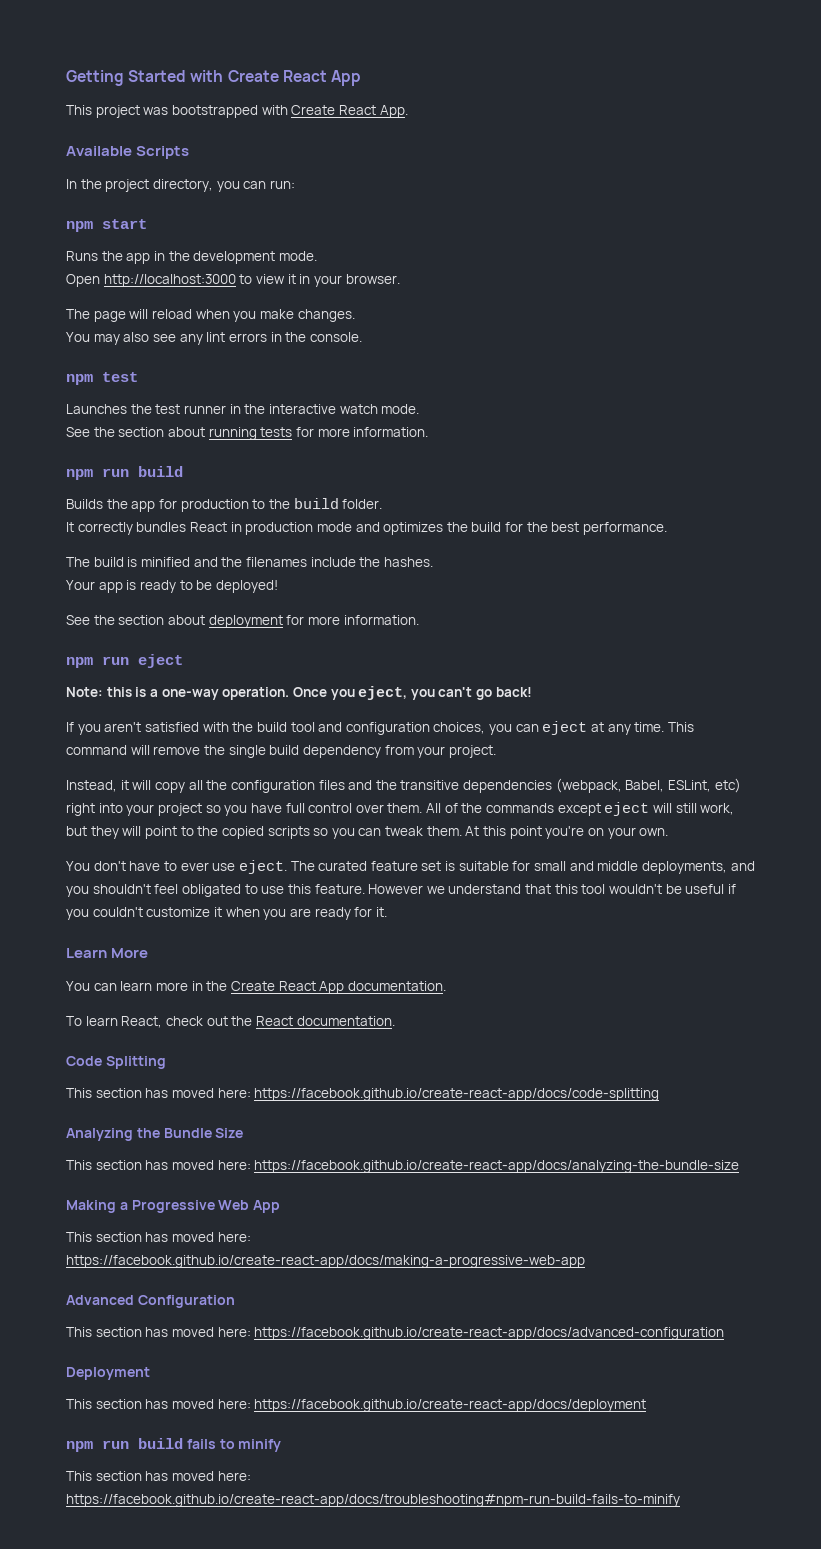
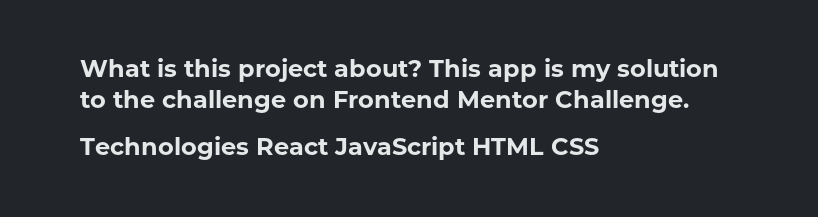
- Getting Started with Create React App
- This project was bootstrapped with Create React App.
- Available Scripts
- In the project directory, you can run:
- npm start
- Runs the app in the development mode.
- Open http://localhost:3000 to view it in your browser.
- The page will reload when you make changes.
- You may also see any lint errors in the console.
- npm test
- Launches the test runner in the interactive watch mode.
- See the section about running tests for more information.
- npm run build
- Builds the app for production to the build folder.
- It correctly bundles React in production mode and optimizes the build for the best performance.
- The build is minified and the filenames include the hashes.
- Your app is ready to be deployed!
- See the section about deployment for more information.
- npm run eject
- Note: this is a one-way operation. Once you eject, you can't go back!
- If you aren't satisfied with the build tool and configuration choices, you can eject at any time. This command will remove the single build dependency from your project.
- Instead, it will copy all the configuration files and the transitive dependencies (webpack, Babel, ESLint, etc) right into your project so you have full control over them. All of the commands except eject will still work, but they will point to the copied scripts so you can tweak them. At this point you're on your own.
- You don't have to ever use eject. The curated feature set is suitable for small and middle deployments, and you shouldn't feel obligated to use this feature. However we understand that this tool wouldn't be useful if you couldn't customize it when you are ready for it.
- Learn More
- You can learn more in the Create React App documentation.
- To learn React, check out the React documentation.
- Code Splitting
- This section has moved here: https://facebook.github.io/create-react-app/docs/code-splitting
- Analyzing the Bundle Size
- This section has moved here: https://facebook.github.io/create-react-app/docs/analyzing-the-bundle-size
- Making a Progressive Web App
- This section has moved here: https://facebook.github.io/create-react-app/docs/making-a-progressive-web-app
- Advanced Configuration
- This section has moved here: https://facebook.github.io/create-react-app/docs/advanced-configuration
- Deployment
- This section has moved here: https://facebook.github.io/create-react-app/docs/deployment
- npm run build fails to minify
- This section has moved here: https://facebook.github.io/create-react-app/docs/troubleshooting#npm-run-build-fails-to-minify
+ What is this project about? This app is my solution to the challenge on Frontend Mentor Challenge.
+ Technologies React JavaScript HTML CSS

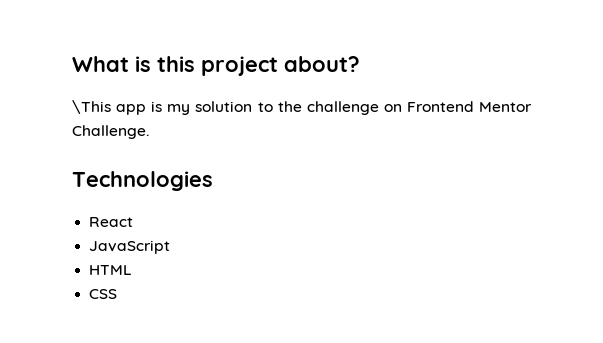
- What is this project about? This app is my solution to the challenge on Frontend Mentor Challenge.
+ What is this project about?
+ \This app is my solution to the challenge on Frontend Mentor Challenge.
- Technologies React JavaScript HTML CSS
+ Technologies
+ React
+ JavaScript
+ HTML
+ CSS

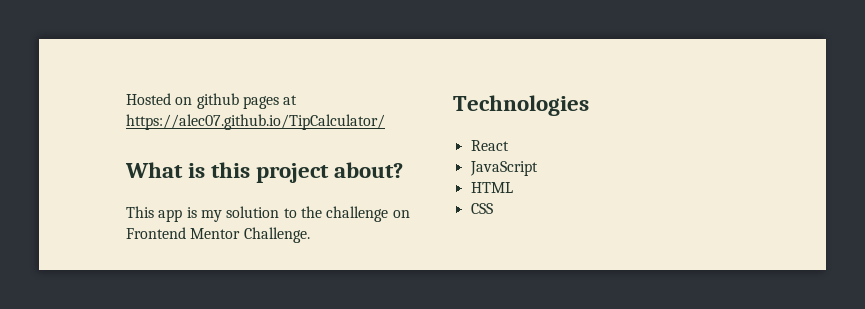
+ Hosted on github pages at https://alec07.github.io/TipCalculator/
- \This app is my solution to the challenge on Frontend Mentor Challenge.
+ This app is my solution to the challenge on Frontend Mentor Challenge.

